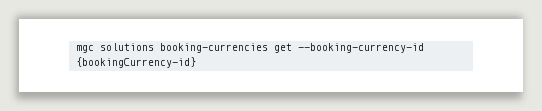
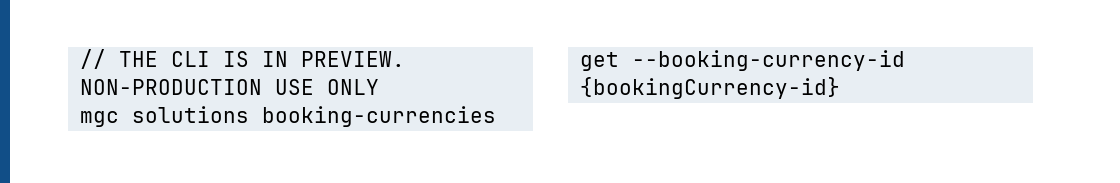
+ // THE CLI IS IN PREVIEW. NON-PRODUCTION USE ONLY

